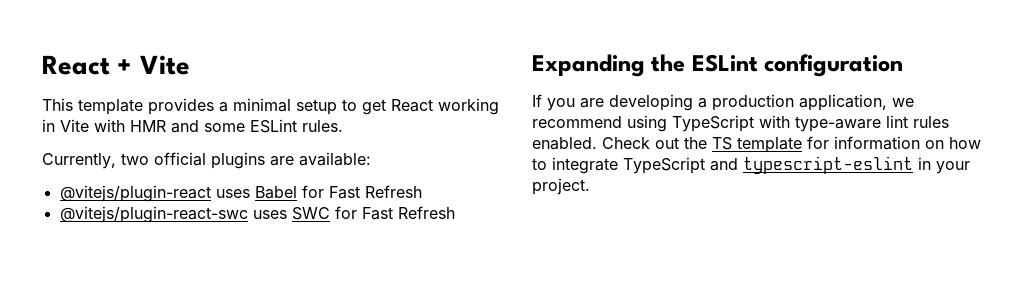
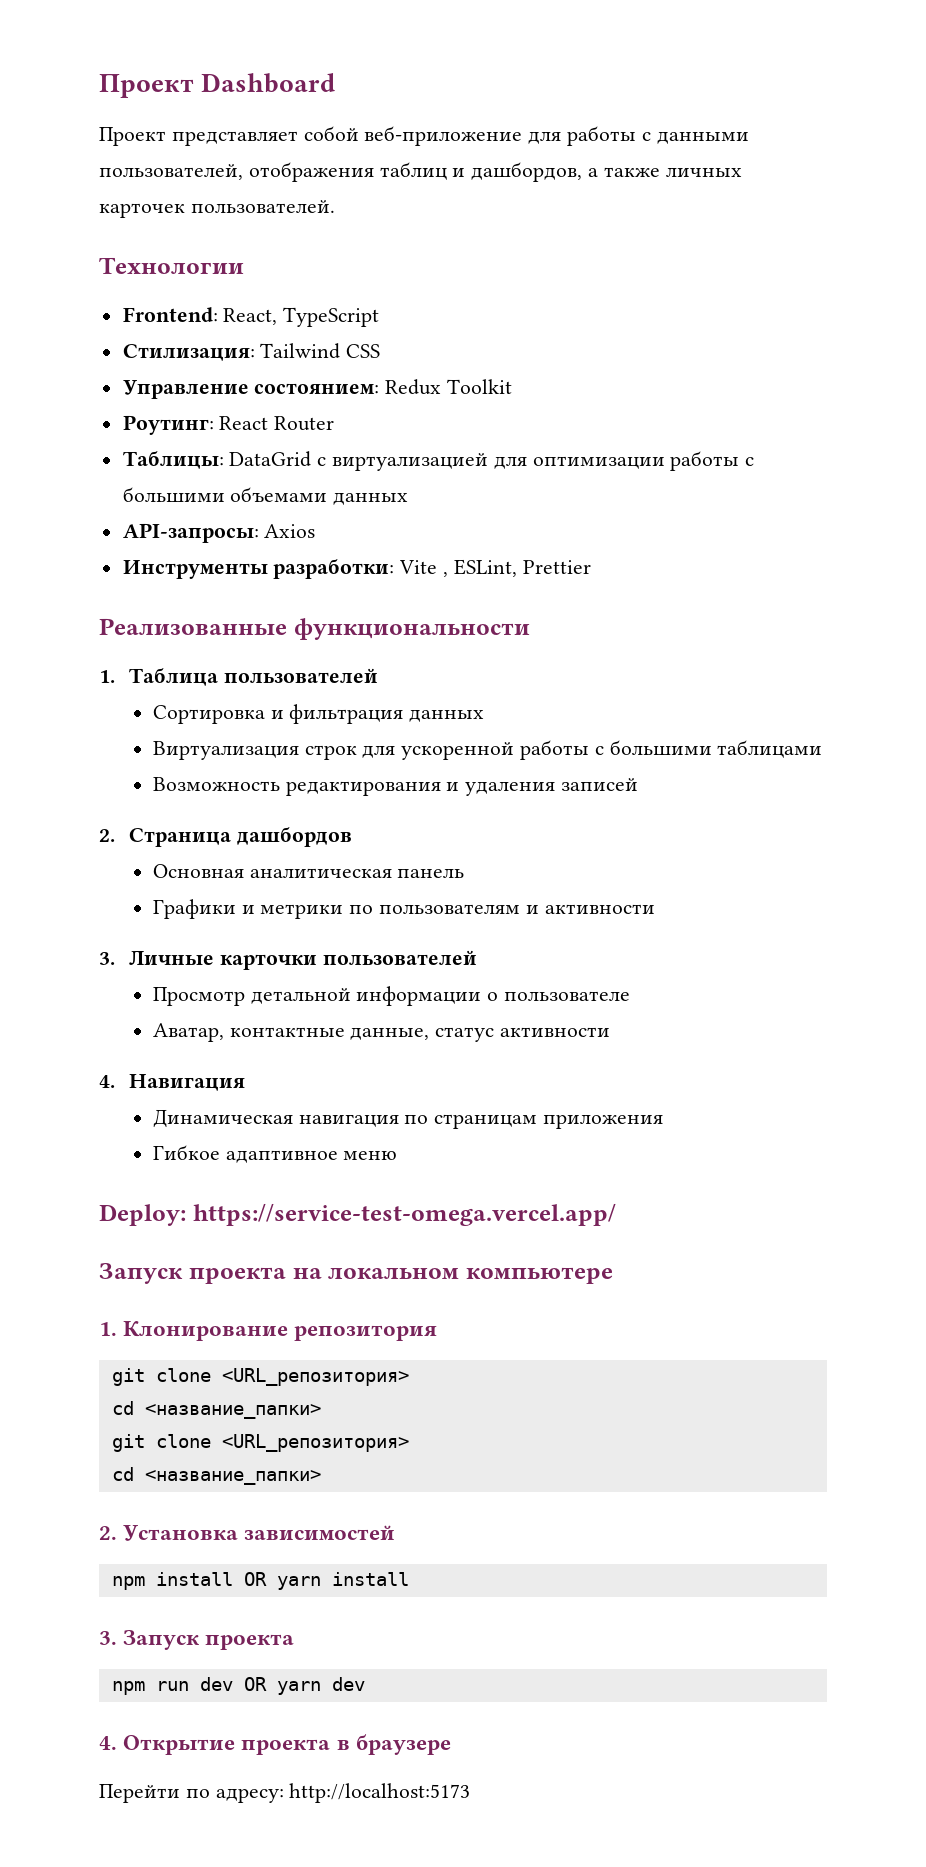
- React + Vite
- This template provides a minimal setup to get React working in Vite with HMR and some ESLint rules.
- Currently, two official plugins are available:
- @vitejs/plugin-react uses Babel for Fast Refresh
- @vitejs/plugin-react-swc uses SWC for Fast Refresh
- Expanding the ESLint configuration
- If you are developing a production application, we recommend using TypeScript with type-aware lint rules enabled. Check out the TS template for information on how to integrate TypeScript and typescript-eslint in your project.
+ Проект Dashboard
+ Проект представляет собой веб-приложение для работы с данными пользователей, отображения таблиц и дашбордов, а также личных карточек пользователей.
+ Технологии
+ Frontend: React, TypeScript
+ Стилизация: Tailwind CSS
+ Управление состоянием: Redux Toolkit
+ Роутинг: React Router
+ Таблицы: DataGrid с виртуализацией для оптимизации работы с большими объемами данных
+ API-запросы: Axios
+ Инструменты разработки: Vite , ESLint, Prettier
+ Реализованные функциональности
+ 1. Таблица пользователей
+ Сортировка и фильтрация данных
+ Виртуализация строк для ускоренной работы с большими таблицами
+ Возможность редактирования и удаления записей
+ 2. Страница дашбордов
+ Основная аналитическая панель
+ Графики и метрики по пользователям и активности
+ 3. Личные карточки пользователей
+ Просмотр детальной информации о пользователе
+ Аватар, контактные данные, статус активности
+ 4. Навигация
+ Динамическая навигация по страницам приложения
+ Гибкое адаптивное меню
+ Deploy: https://service-test-omega.vercel.app/
+ Запуск проекта на локальном компьютере
+ 1. Клонирование репозитория
+ git clone <URL_репозитория>
+ cd <название_папки>
+ git clone <URL_репозитория>
+ cd <название_папки>
+ 2. Установка зависимостей
+ npm install OR yarn install
+ 3. Запуск проекта
+ npm run dev OR yarn dev
+ 4. Открытие проекта в браузере
+ Перейти по адресу: http://localhost:5173

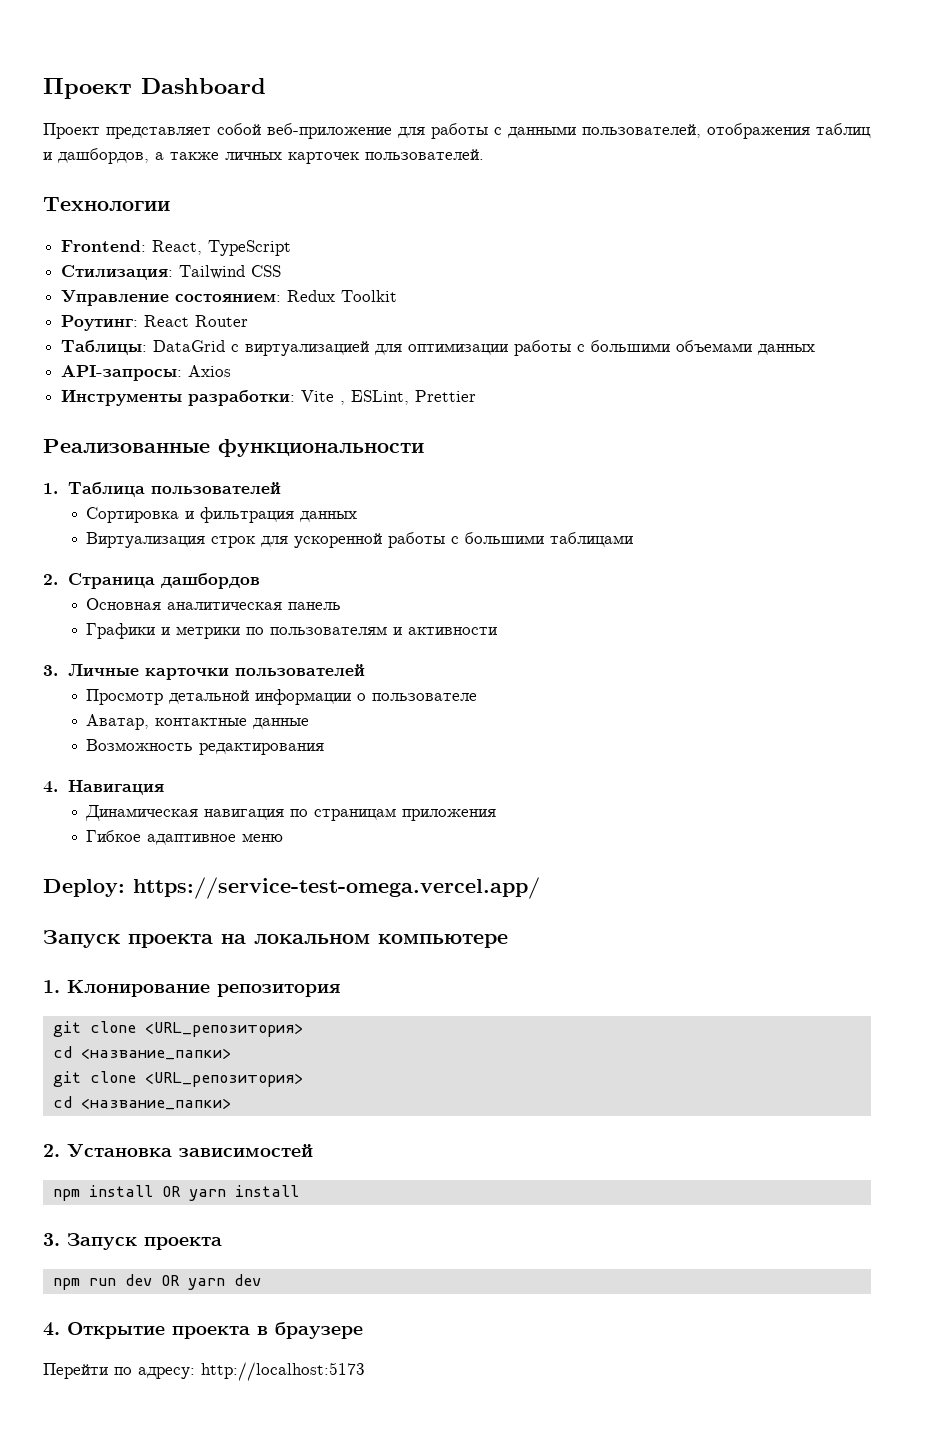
- Возможность редактирования и удаления записей
- Аватар, контактные данные, статус активности
+ Аватар, контактные данные
+ Возможность редактирования

